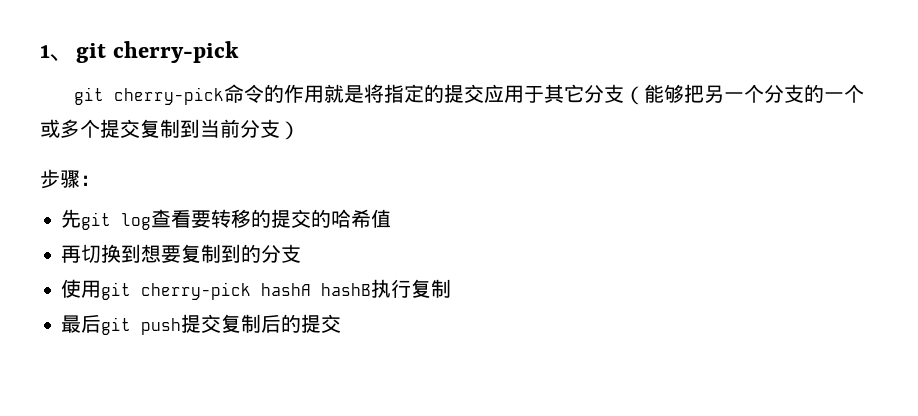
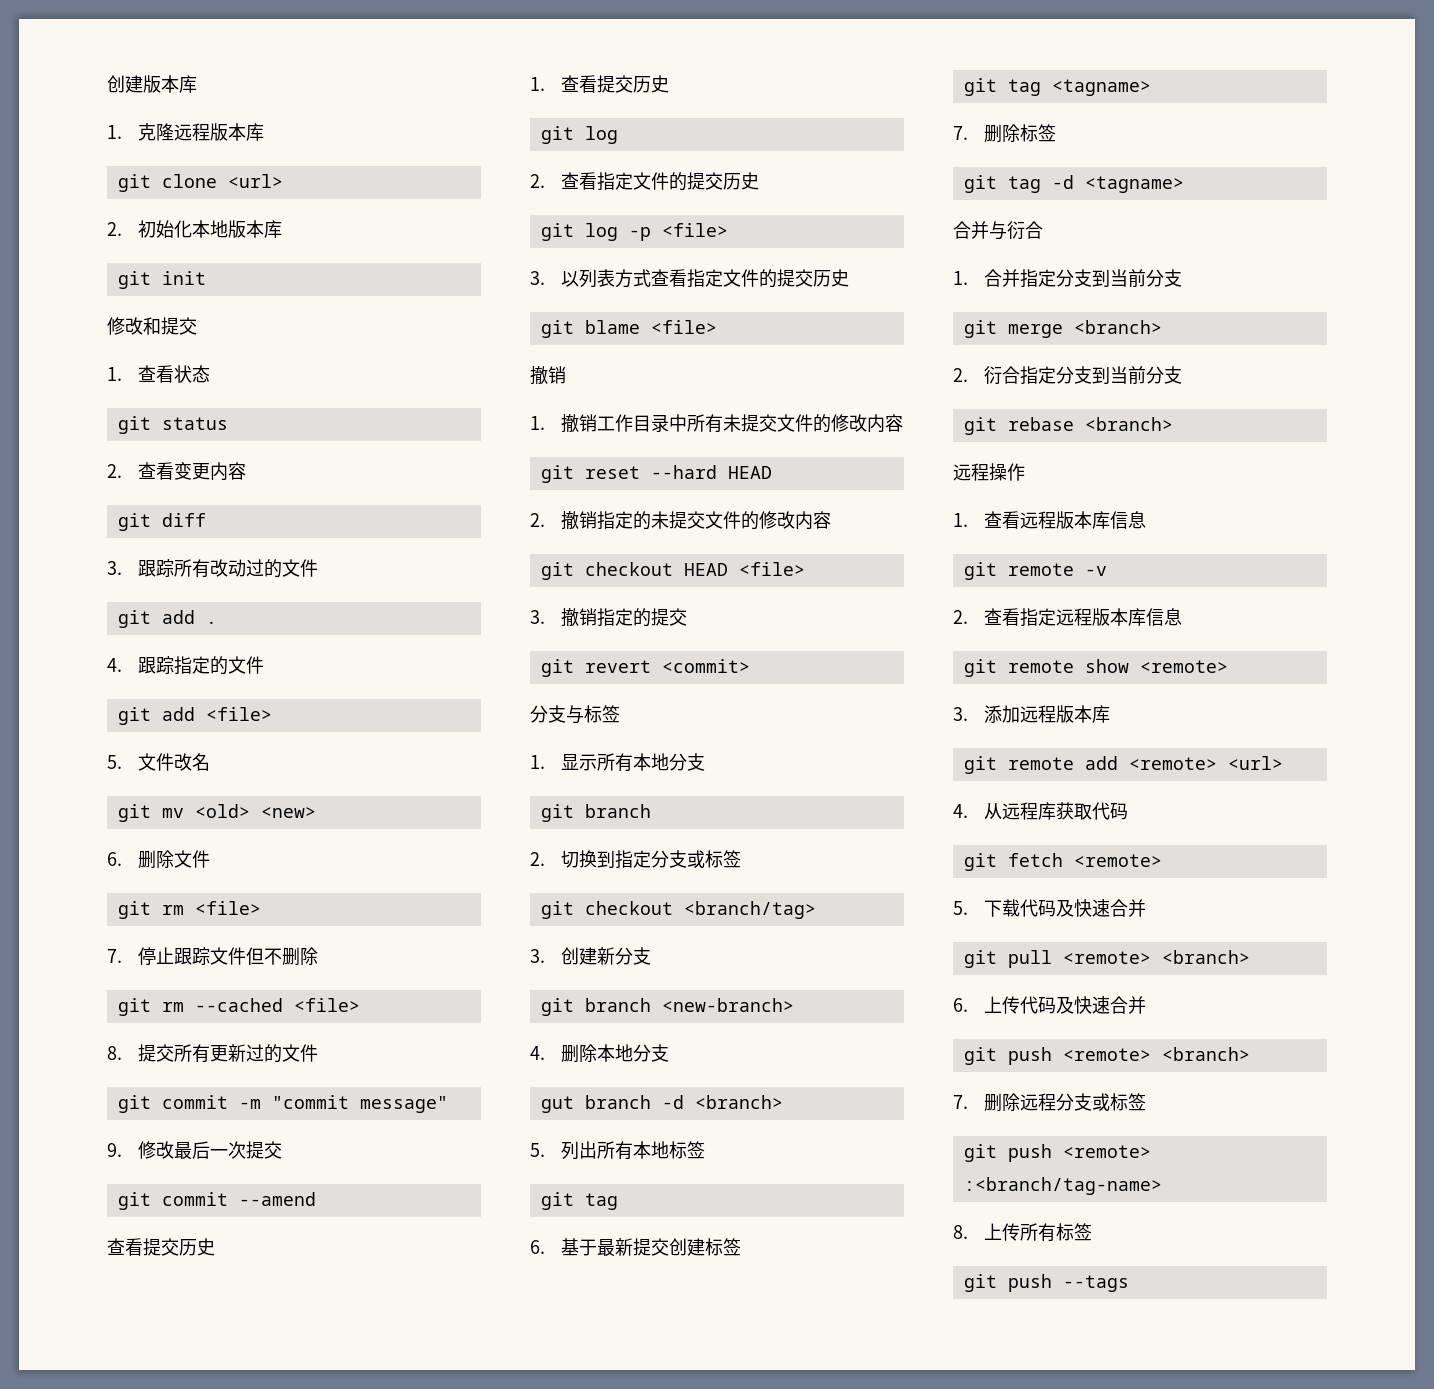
- 1、git cherry-pick
- git cherry-pick命令的作用就是将指定的提交应用于其它分支（能够把另一个分支的一个或多个提交复制到当前分支）
- 步骤：
- 先git log查看要转移的提交的哈希值
- 再切换到想要复制到的分支
- 使用git cherry-pick hashA hashB执行复制
- 最后git push提交复制后的提交
+ 创建版本库
+ 1.克隆远程版本库
+ git clone <url>
+ 2.初始化本地版本库
+ git init
+ 修改和提交
+ 1.查看状态
+ git status
+ 2.查看变更内容
+ git diff
+ 3.跟踪所有改动过的文件
+ git add .
+ 4.跟踪指定的文件
+ git add <file>
+ 5.文件改名
+ git mv <old> <new>
+ 6.删除文件
+ git rm <file>
+ 7.停止跟踪文件但不删除
+ git rm --cached <file>
+ 8.提交所有更新过的文件
+ git commit -m "commit message"
+ 9.修改最后一次提交
+ git commit --amend
+ 查看提交历史
+ 1.查看提交历史
+ git log
+ 2.查看指定文件的提交历史
+ git log -p <file>
+ 3.以列表方式查看指定文件的提交历史
+ git blame <file>
+ 撤销
+ 1.撤销工作目录中所有未提交文件的修改内容
+ git reset --hard HEAD
+ 2.撤销指定的未提交文件的修改内容
+ git checkout HEAD <file>
+ 3.撤销指定的提交
+ git revert <commit>
+ 分支与标签
+ 1.显示所有本地分支
+ git branch
+ 2.切换到指定分支或标签
+ git checkout <branch/tag>
+ 3.创建新分支
+ git branch <new-branch>
+ 4.删除本地分支
+ gut branch -d <branch>
+ 5.列出所有本地标签
+ git tag
+ 6.基于最新提交创建标签
+ git tag <tagname>
+ 7.删除标签
+ git tag -d <tagname>
+ 合并与衍合
+ 1.合并指定分支到当前分支
+ git merge <branch>
+ 2.衍合指定分支到当前分支
+ git rebase <branch>
+ 远程操作
+ 1.查看远程版本库信息
+ git remote -v
+ 2.查看指定远程版本库信息
+ git remote show <remote>
+ 3.添加远程版本库
+ git remote add <remote> <url>
+ 4.从远程库获取代码
+ git fetch <remote>
+ 5.下载代码及快速合并
+ git pull <remote> <branch>
+ 6.上传代码及快速合并
+ git push <remote> <branch>
+ 7.删除远程分支或标签
+ git push <remote> :<branch/tag-name>
+ 8.上传所有标签
+ git push --tags

